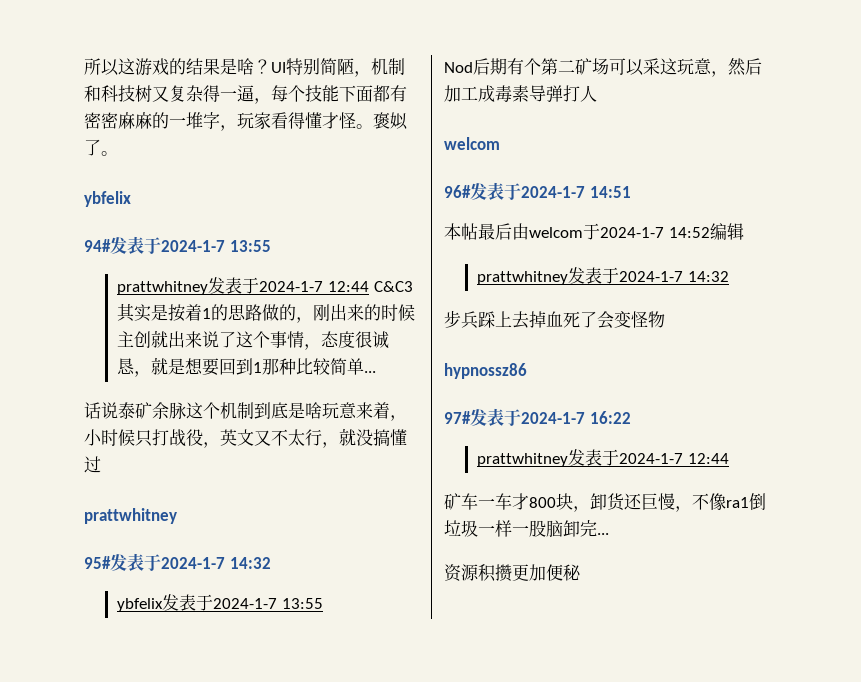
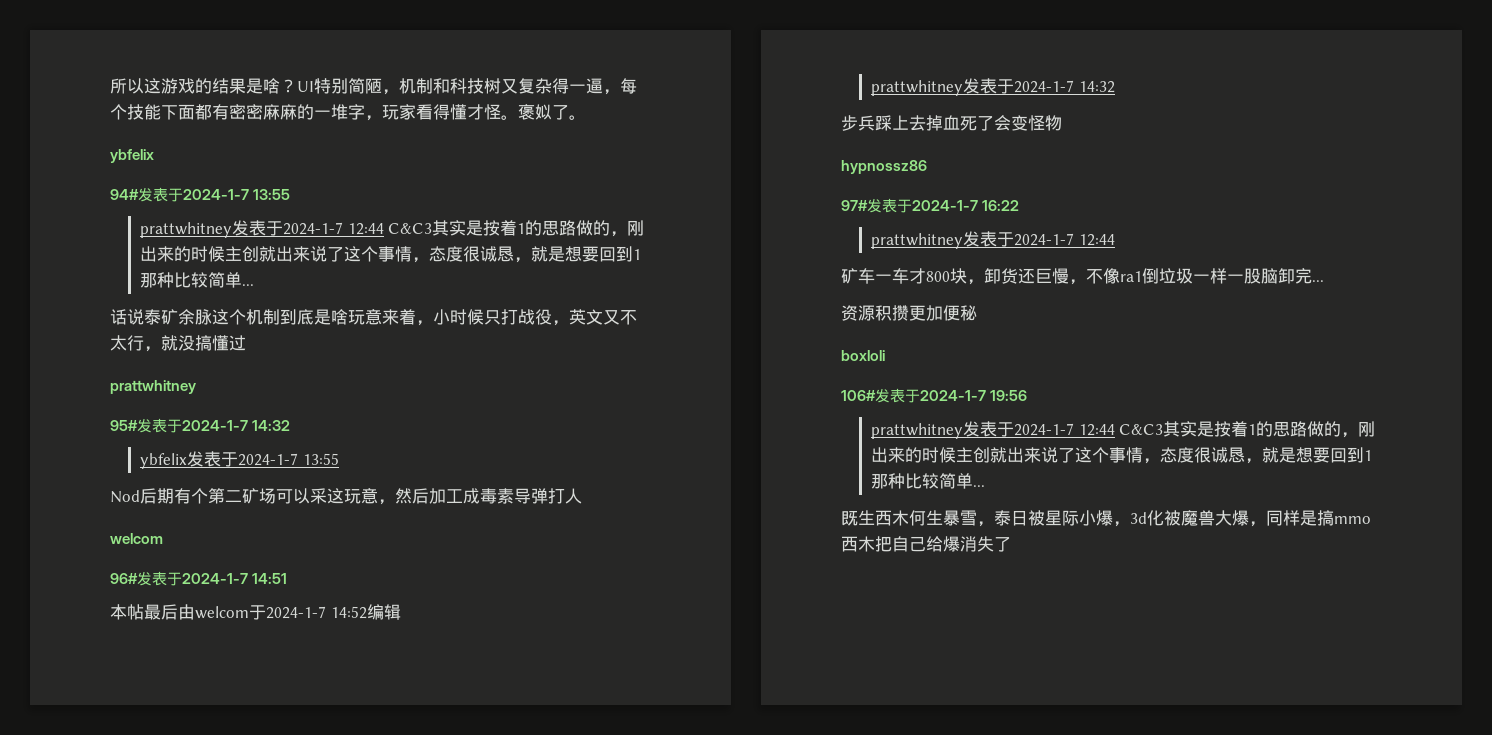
+ boxloli
+ 106#发表于2024-1-7 19:56
+ prattwhitney发表于2024-1-7 12:44 C&C3其实是按着1的思路做的，刚出来的时候主创就出来说了这个事情，态度很诚恳，就是想要回到1那种比较简单...
+ 既生西木何生暴雪，泰日被星际小爆，3d化被魔兽大爆，同样是搞mmo西木把自己给爆消失了

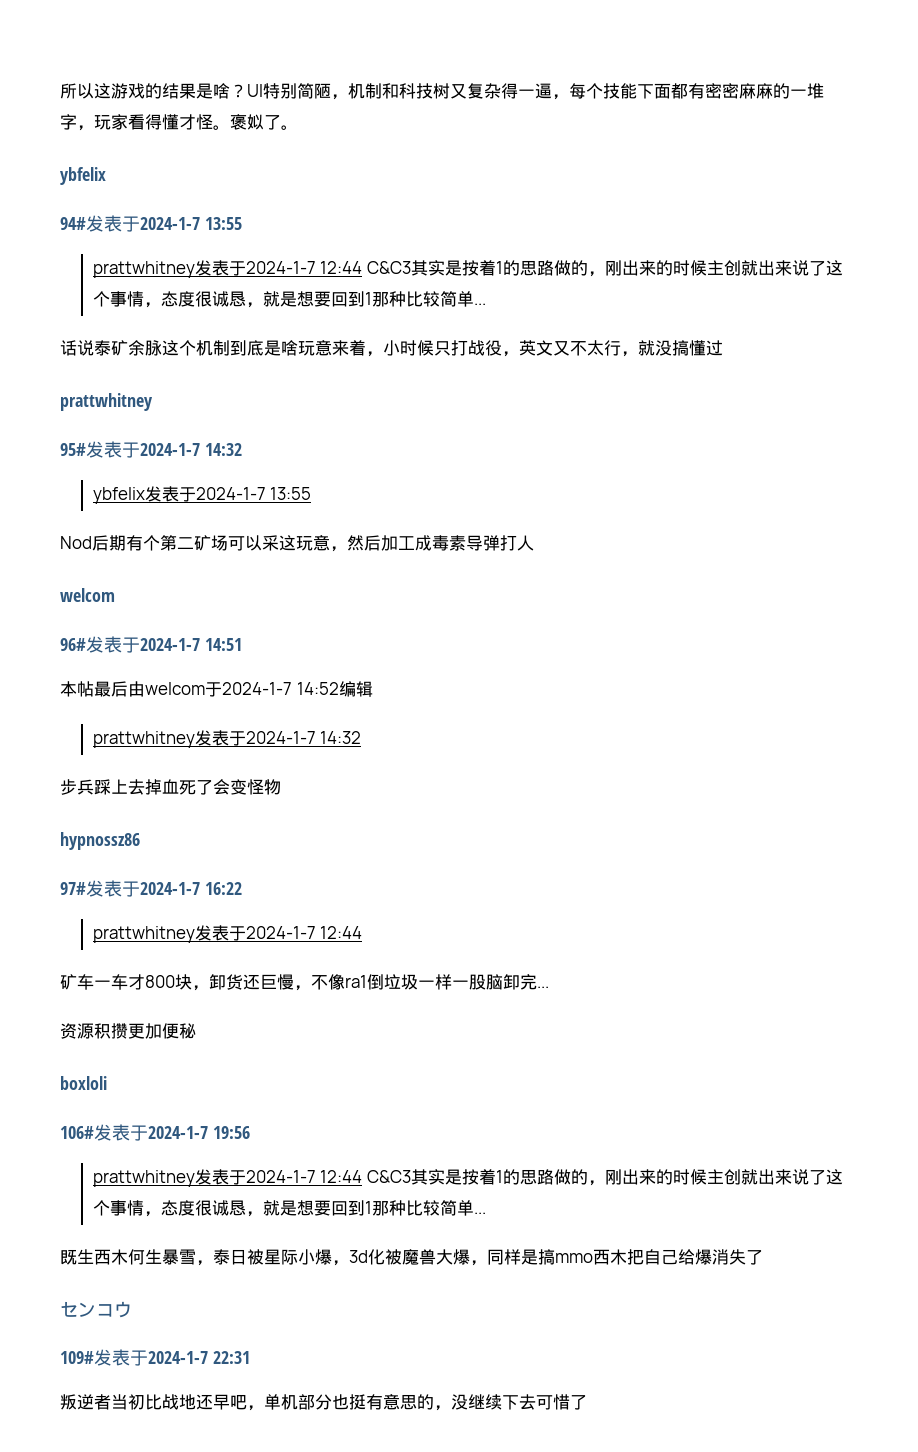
+ センコウ
+ 109#发表于2024-1-7 22:31
+ 叛逆者当初比战地还早吧，单机部分也挺有意思的，没继续下去可惜了

